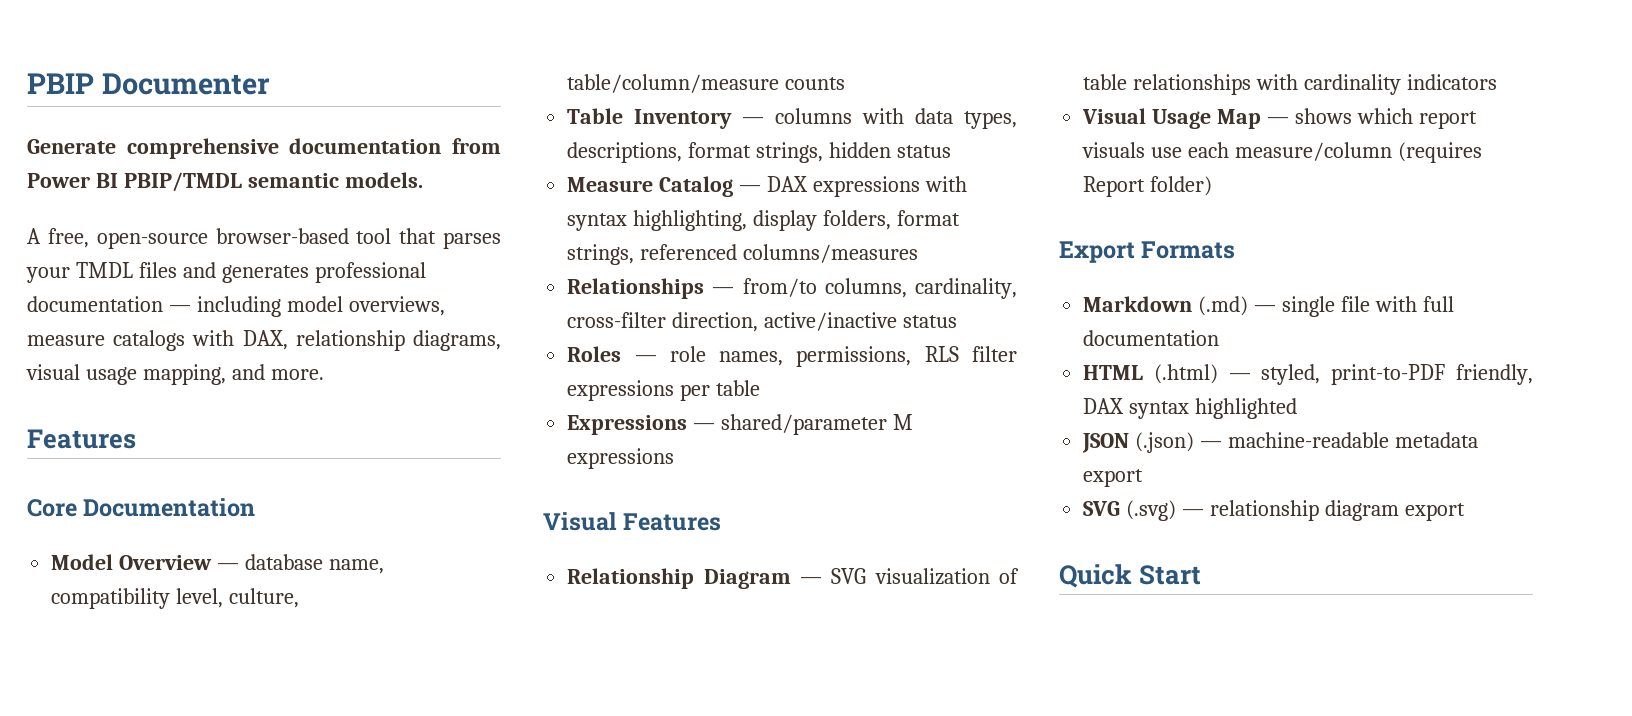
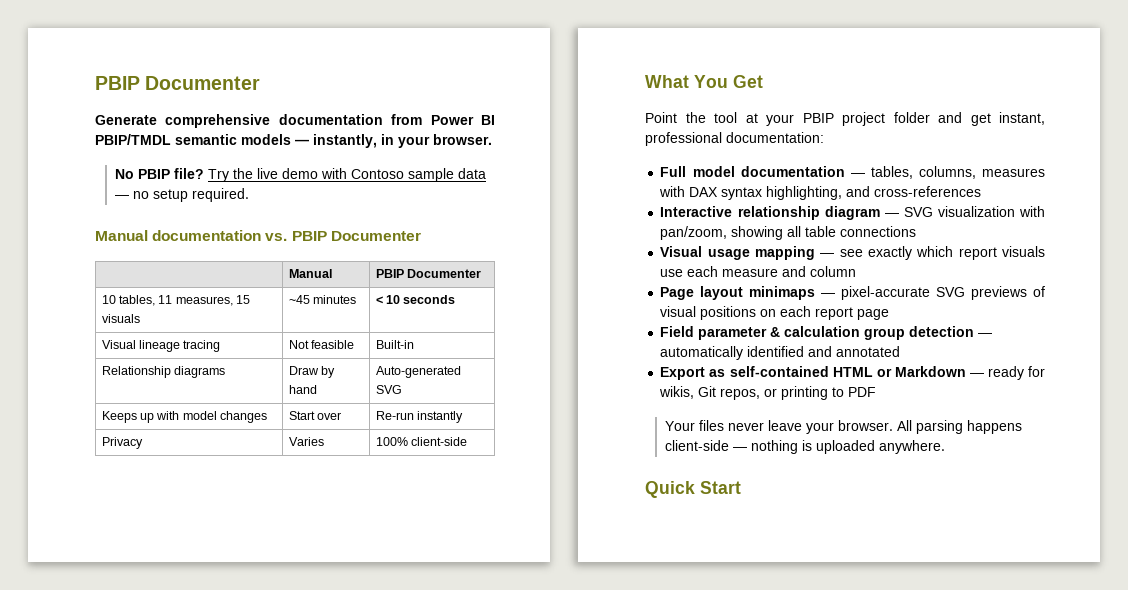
- Generate comprehensive documentation from Power BI PBIP/TMDL semantic models.
- A free, open-source browser-based tool that parses your TMDL files and generates professional documentation — including model overviews, measure catalogs with DAX, relationship diagrams, visual usage mapping, and more.
- Features
- Core Documentation
- Model Overview — database name, compatibility level, culture, table/column/measure counts
- Table Inventory — columns with data types, descriptions, format strings, hidden status
- Measure Catalog — DAX expressions with syntax highlighting, display folders, format strings, referenced columns/measures
- Relationships — from/to columns, cardinality, cross-filter direction, active/inactive status
- Roles — role names, permissions, RLS filter expressions per table
- Expressions — shared/parameter M expressions
- Visual Features
- Relationship Diagram — SVG visualization of table relationships with cardinality indicators
- Visual Usage Map — shows which report visuals use each measure/column (requires Report folder)
- Export Formats
- Markdown (.md) — single file with full documentation
- HTML (.html) — styled, print-to-PDF friendly, DAX syntax highlighted
- JSON (.json) — machine-readable metadata export
- SVG (.svg) — relationship diagram export
+ Generate comprehensive documentation from Power BI PBIP/TMDL semantic models — instantly, in your browser.
+ No PBIP file? Try the live demo with Contoso sample data — no setup required.
+ Manual documentation vs. PBIP Documenter
+ | Manual | PBIP Documenter
+ 10 tables, 11 measures, 15 visuals | ~45 minutes | < 10 seconds
+ Visual lineage tracing | Not feasible | Built-in
+ Relationship diagrams | Draw by hand | Auto-generated SVG
+ Keeps up with model changes | Start over | Re-run instantly
+ Privacy | Varies | 100% client-side
+ What You Get
+ Point the tool at your PBIP project folder and get instant, professional documentation:
+ Full model documentation — tables, columns, measures with DAX syntax highlighting, and cross-references
+ Interactive relationship diagram — SVG visualization with pan/zoom, showing all table connections
+ Visual usage mapping — see exactly which report visuals use each measure and column
+ Page layout minimaps — pixel-accurate SVG previews of visual positions on each report page
+ Field parameter & calculation group detection — automatically identified and annotated
+ Export as self-contained HTML or Markdown — ready for wikis, Git repos, or printing to PDF
+ Your files never leave your browser. All parsing happens client-side — nothing is uploaded anywhere.

